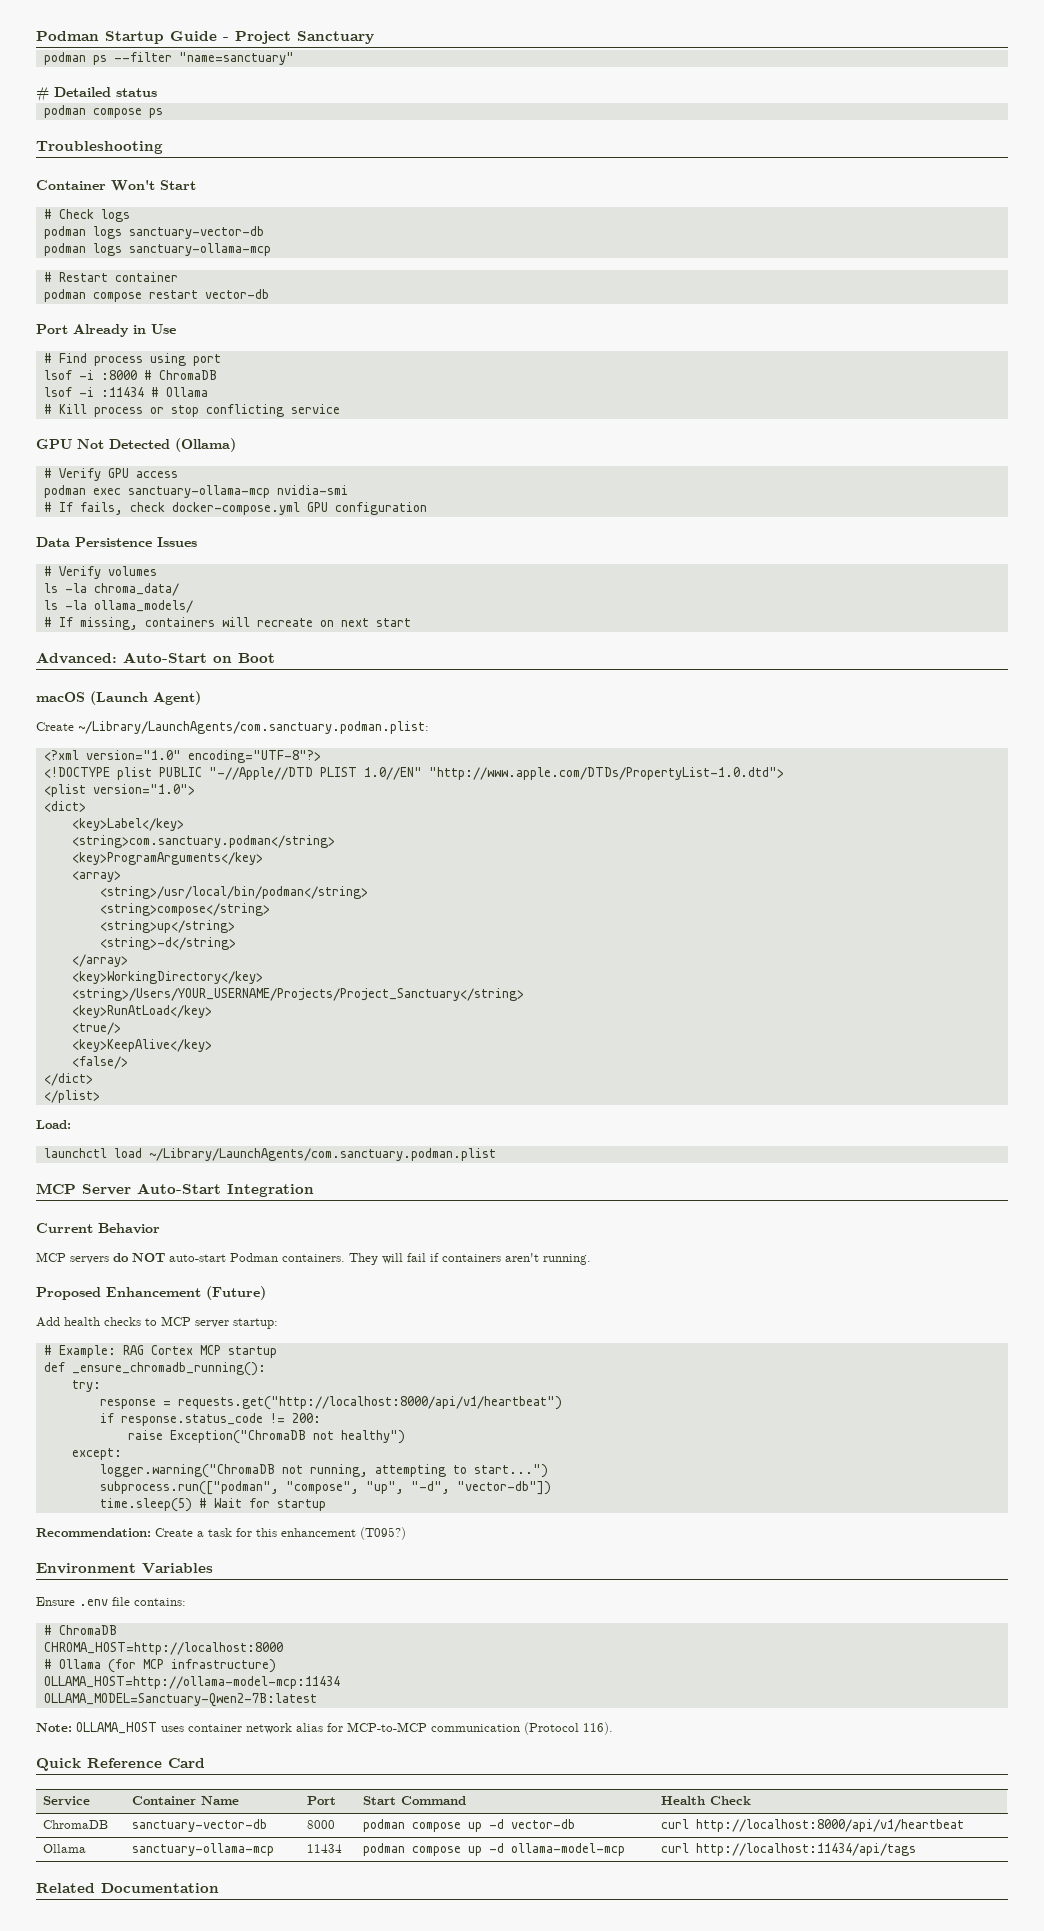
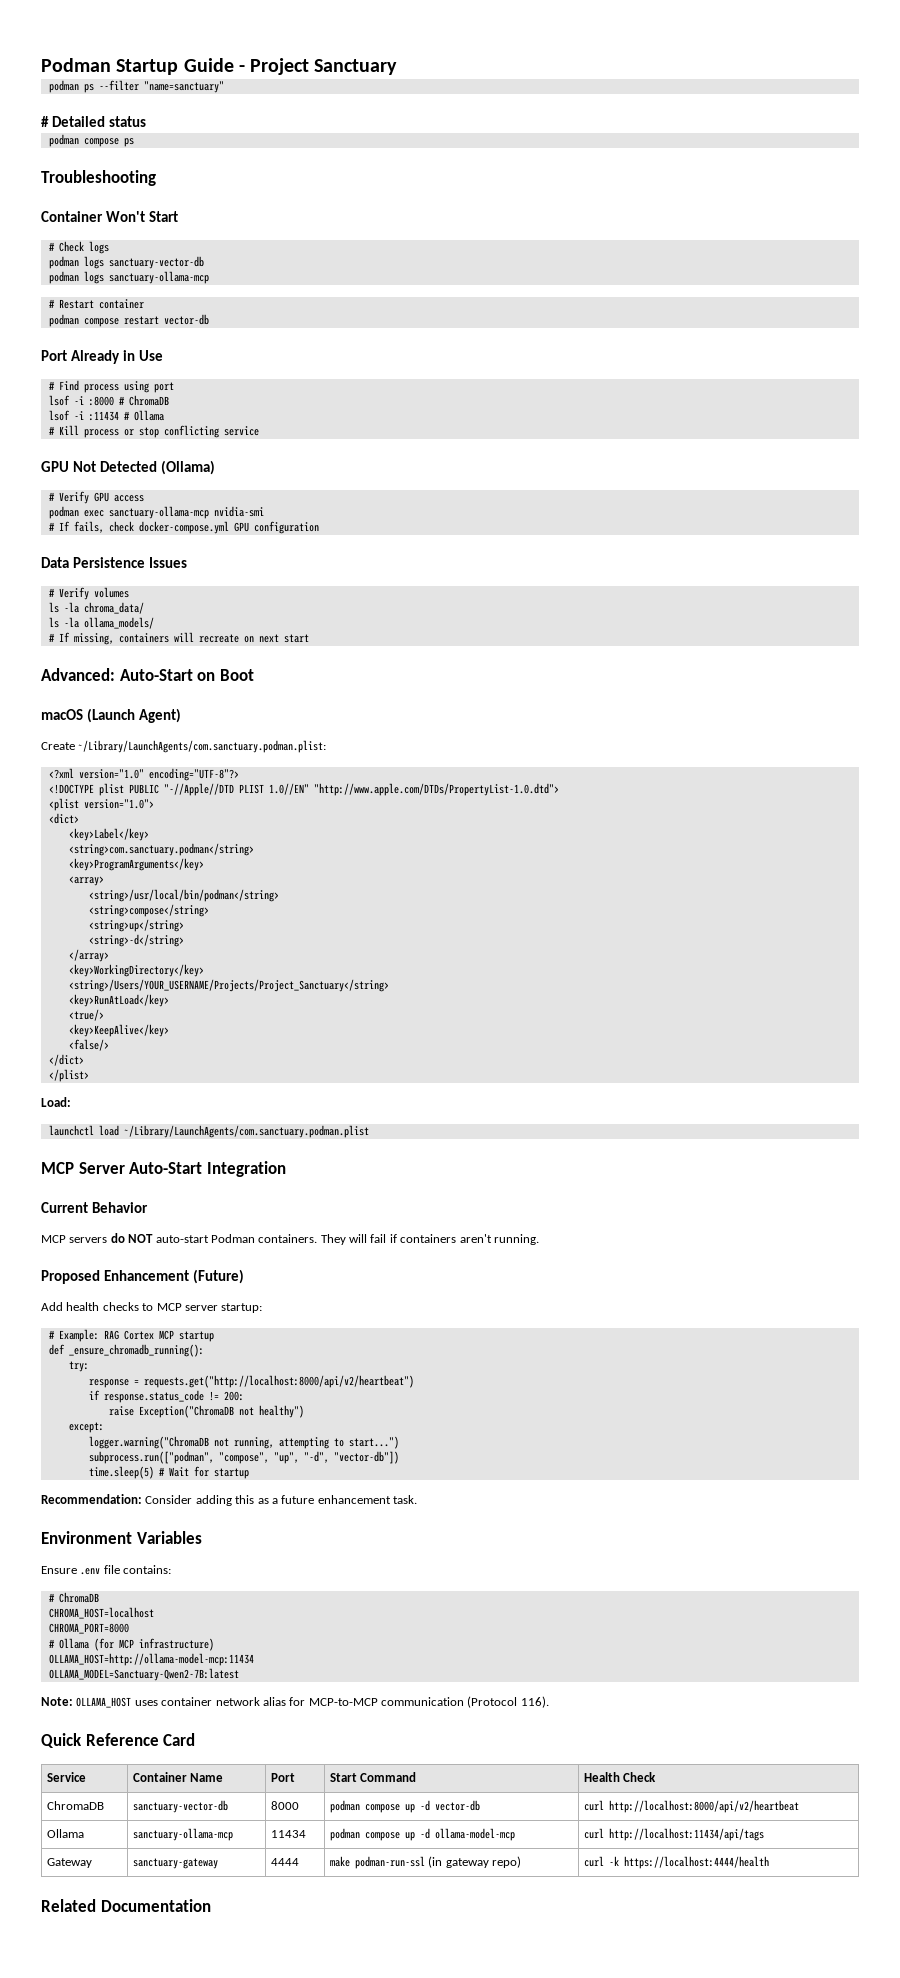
- response = requests.get("http://localhost:8000/api/v1/heartbeat")
+ response = requests.get("http://localhost:8000/api/v2/heartbeat")
- Recommendation: Create a task for this enhancement (T095?)
+ Recommendation: Consider adding this as a future enhancement task.
- CHROMA_HOST=http://localhost:8000
+ CHROMA_HOST=localhost
+ CHROMA_PORT=8000
- ChromaDB | sanctuary-vector-db | 8000 | podman compose up -d vector-db | curl http://localhost:8000/api/v1/heartbeat
+ ChromaDB | sanctuary-vector-db | 8000 | podman compose up -d vector-db | curl http://localhost:8000/api/v2/heartbeat
+ Gateway | sanctuary-gateway | 4444 | make podman-run-ssl (in gateway repo) | curl -k https://localhost:4444/health

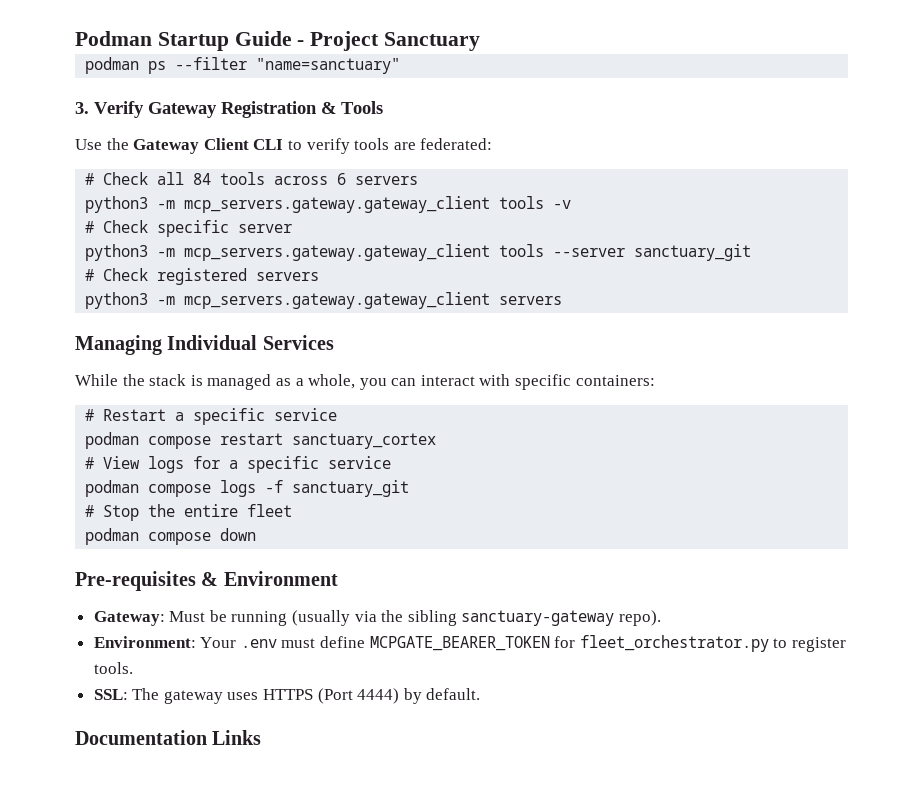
- # Detailed status
- podman compose ps
- Troubleshooting
- Container Won't Start
- # Check logs
- podman logs sanctuary-vector-db
- podman logs sanctuary-ollama-mcp
+ 3. Verify Gateway Registration & Tools
+ Use the Gateway Client CLI to verify tools are federated:
+ # Check all 84 tools across 6 servers
+ python3 -m mcp_servers.gateway.gateway_client tools -v
+ # Check specific server
+ python3 -m mcp_servers.gateway.gateway_client tools --server sanctuary_git
+ # Check registered servers
+ python3 -m mcp_servers.gateway.gateway_client servers
+ Managing Individual Services
+ While the stack is managed as a whole, you can interact with specific containers:
- # Restart container
+ # Restart a specific service
- podman compose restart vector-db
- Port Already in Use
- # Find process using port
- lsof -i :8000 # ChromaDB
- lsof -i :11434 # Ollama
- # Kill process or stop conflicting service
- GPU Not Detected (Ollama)
- # Verify GPU access
- podman exec sanctuary-ollama-mcp nvidia-smi
- # If fails, check docker-compose.yml GPU configuration
- Data Persistence Issues
- # Verify volumes
- ls -la chroma_data/
- ls -la ollama_models/
- # If missing, containers will recreate on next start
- Advanced: Auto-Start on Boot
- macOS (Launch Agent)
- Create ~/Library/LaunchAgents/com.sanctuary.podman.plist:
- <?xml version="1.0" encoding="UTF-8"?>
- <!DOCTYPE plist PUBLIC "-//Apple//DTD PLIST 1.0//EN" "http://www.apple.com/DTDs/PropertyList-1.0.dtd">
- <plist version="1.0">
- <dict>
- <key>Label</key>
- <string>com.sanctuary.podman</string>
- <key>ProgramArguments</key>
- <array>
- <string>/usr/local/bin/podman</string>
- <string>compose</string>
- <string>up</string>
- <string>-d</string>
- </array>
- <key>WorkingDirectory</key>
- <string>/Users/YOUR_USERNAME/Projects/Project_Sanctuary</string>
- <key>RunAtLoad</key>
- <true/>
- <key>KeepAlive</key>
- <false/>
- </dict>
- </plist>
- Load:
- launchctl load ~/Library/LaunchAgents/com.sanctuary.podman.plist
- MCP Server Auto-Start Integration
- Current Behavior
- MCP servers do NOT auto-start Podman containers. They will fail if containers aren't running.
- Proposed Enhancement (Future)
- Add health checks to MCP server startup:
- # Example: RAG Cortex MCP startup
- def _ensure_chromadb_running():
- try:
- response = requests.get("http://localhost:8000/api/v2/heartbeat")
- if response.status_code != 200:
- raise Exception("ChromaDB not healthy")
- except:
- logger.warning("ChromaDB not running, attempting to start...")
- subprocess.run(["podman", "compose", "up", "-d", "vector-db"])
- time.sleep(5) # Wait for startup
- Recommendation: Consider adding this as a future enhancement task.
- Environment Variables
- Ensure .env file contains:
- # ChromaDB
- CHROMA_HOST=localhost
- CHROMA_PORT=8000
- # Ollama (for MCP infrastructure)
- OLLAMA_HOST=http://ollama-model-mcp:11434
- OLLAMA_MODEL=Sanctuary-Qwen2-7B:latest
- Note: OLLAMA_HOST uses container network alias for MCP-to-MCP communication (Protocol 116).
- Quick Reference Card
- Service | Container Name | Port | Start Command | Health Check
- ChromaDB | sanctuary-vector-db | 8000 | podman compose up -d vector-db | curl http://localhost:8000/api/v2/heartbeat
- Ollama | sanctuary-ollama-mcp | 11434 | podman compose up -d ollama-model-mcp | curl http://localhost:11434/api/tags
- Gateway | sanctuary-gateway | 4444 | make podman-run-ssl (in gateway repo) | curl -k https://localhost:4444/health
- Related Documentation
+ podman compose restart sanctuary_cortex
+ # View logs for a specific service
+ podman compose logs -f sanctuary_git
+ # Stop the entire fleet
+ podman compose down
+ Pre-requisites & Environment
+ Gateway: Must be running (usually via the sibling sanctuary-gateway repo).
+ Environment: Your .env must define MCPGATE_BEARER_TOKEN for fleet_orchestrator.py to register tools.
+ SSL: The gateway uses HTTPS (Port 4444) by default.
+ Documentation Links

